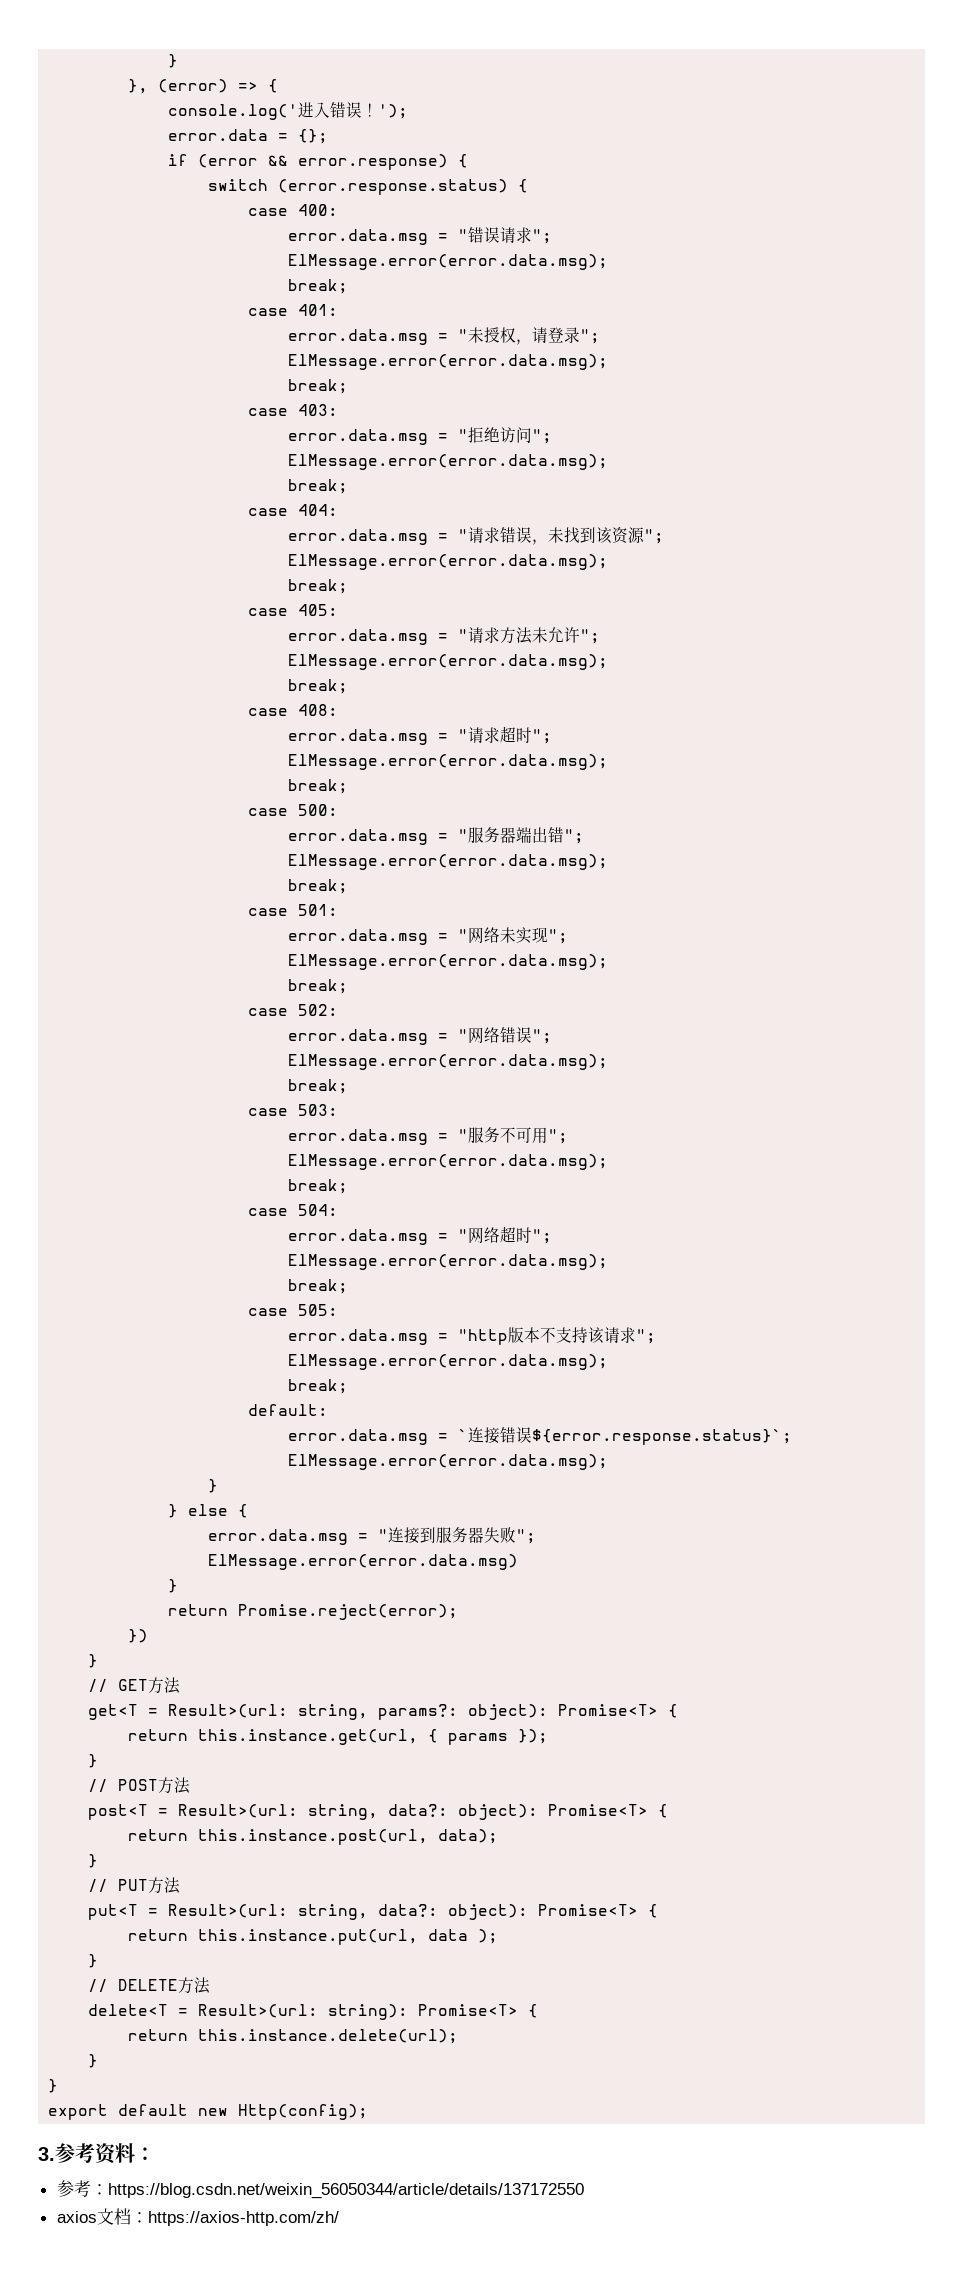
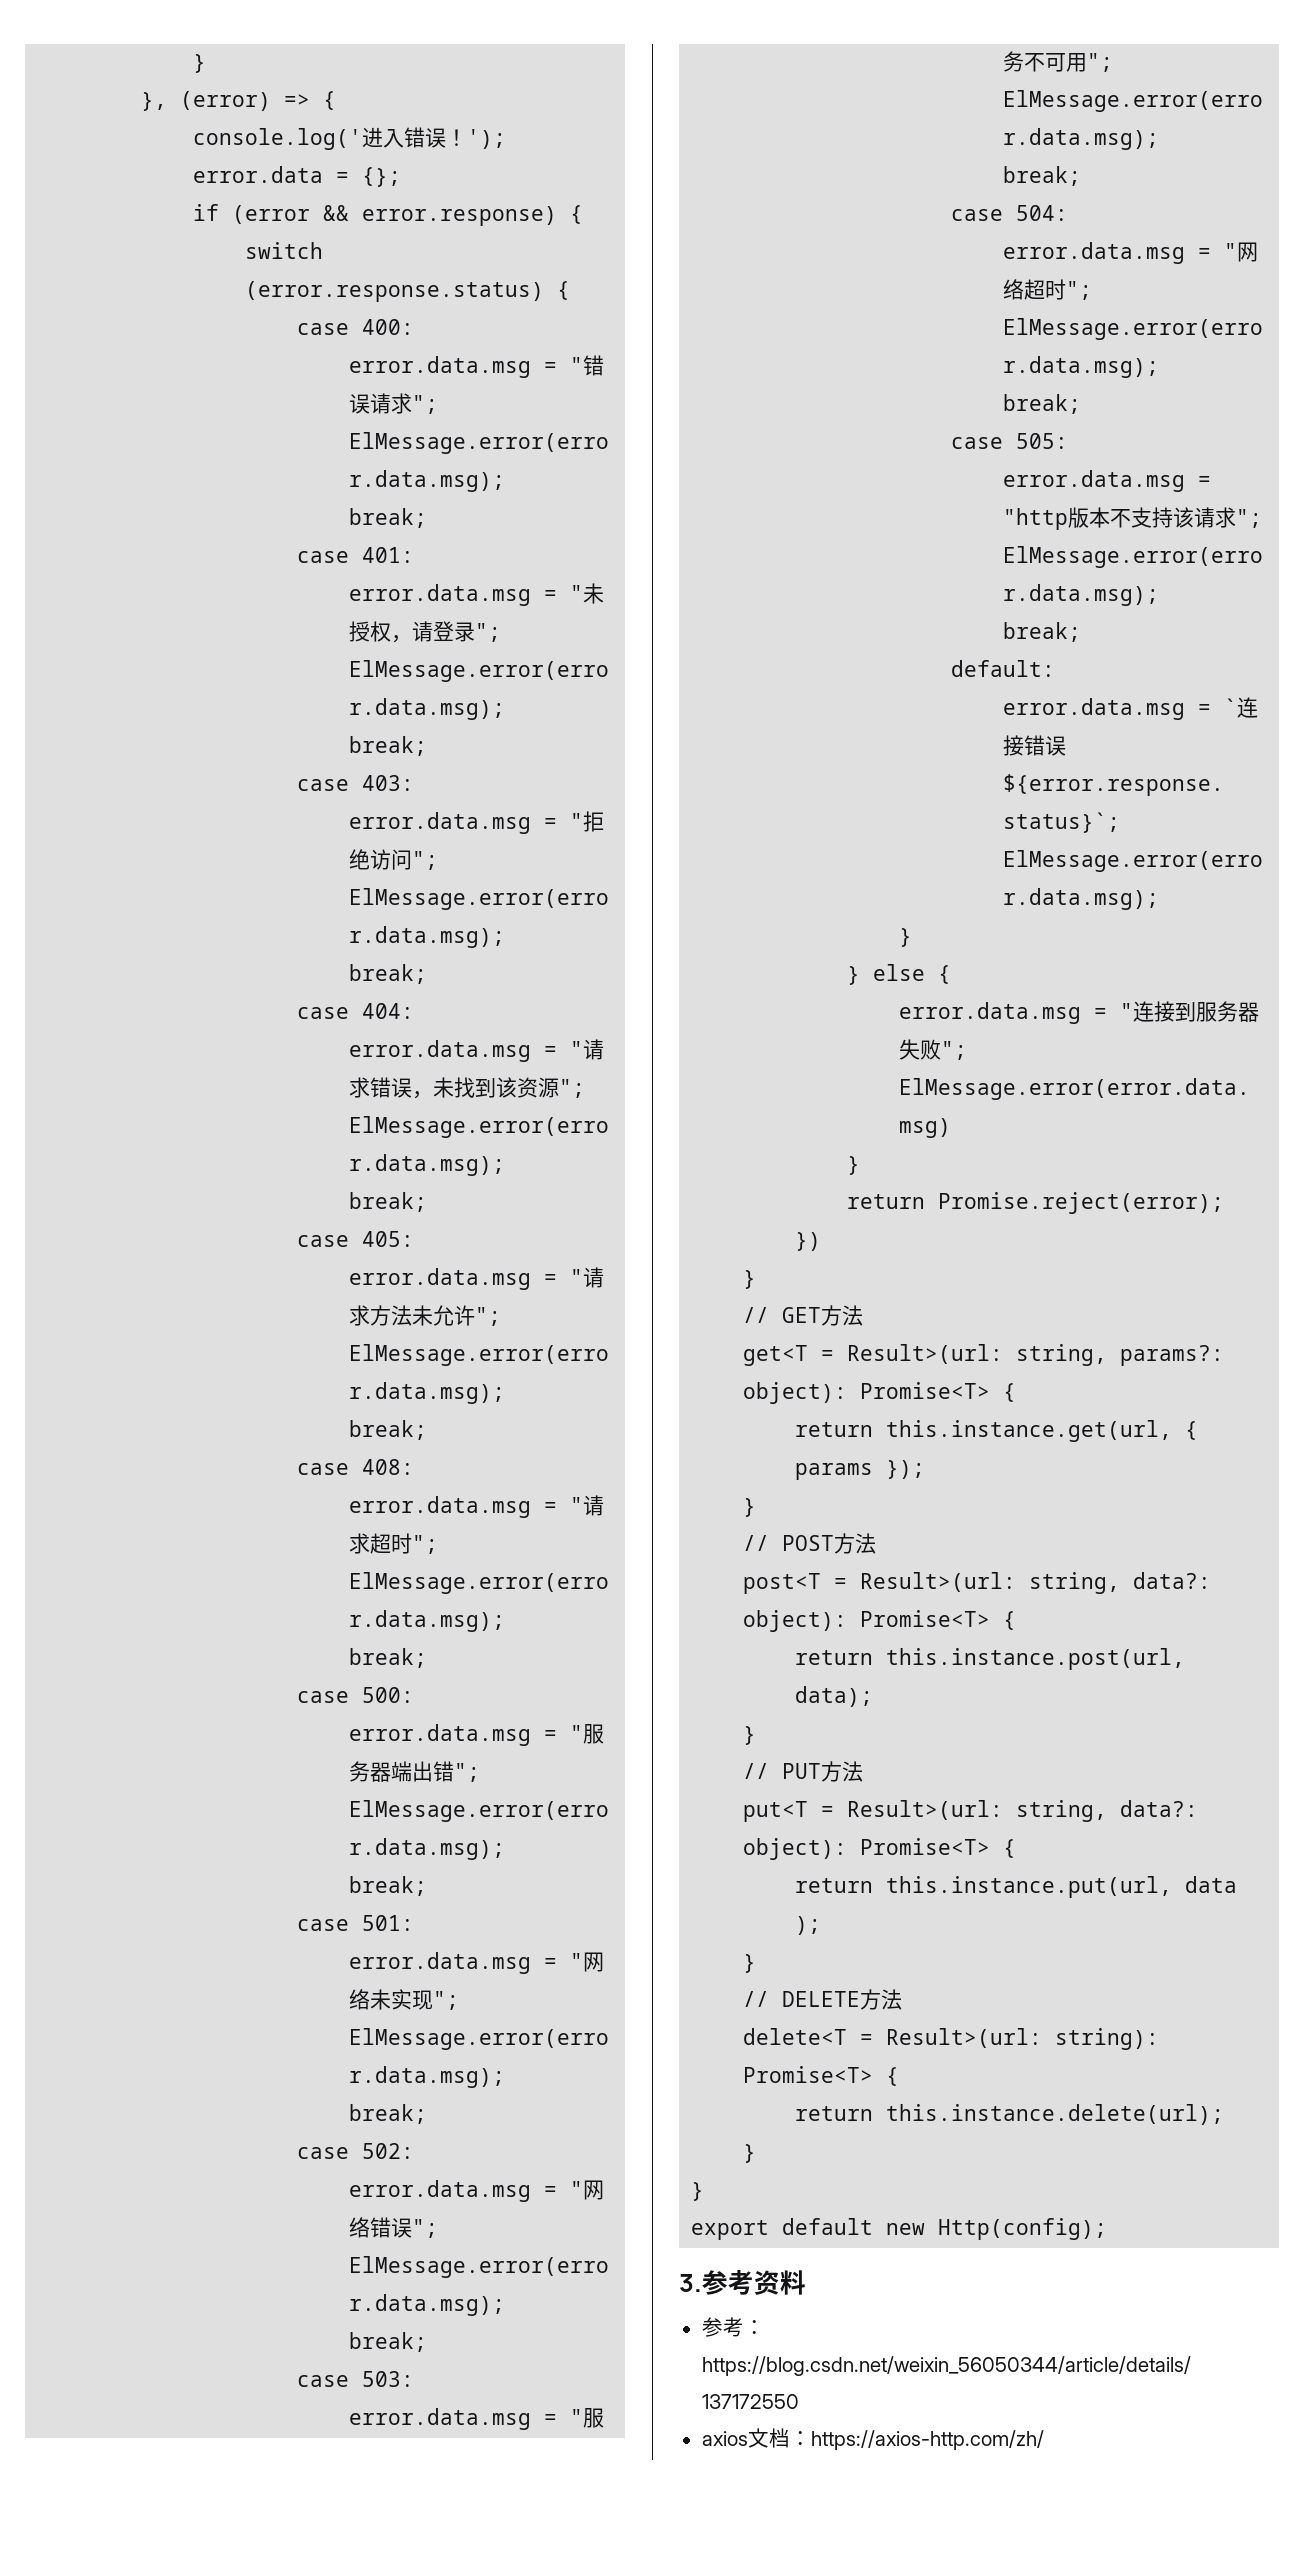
- 3.参考资料：
+ 3.参考资料

